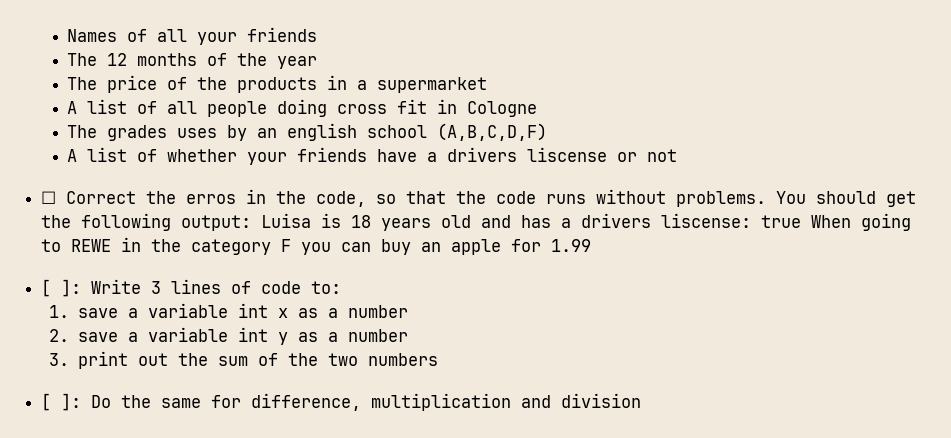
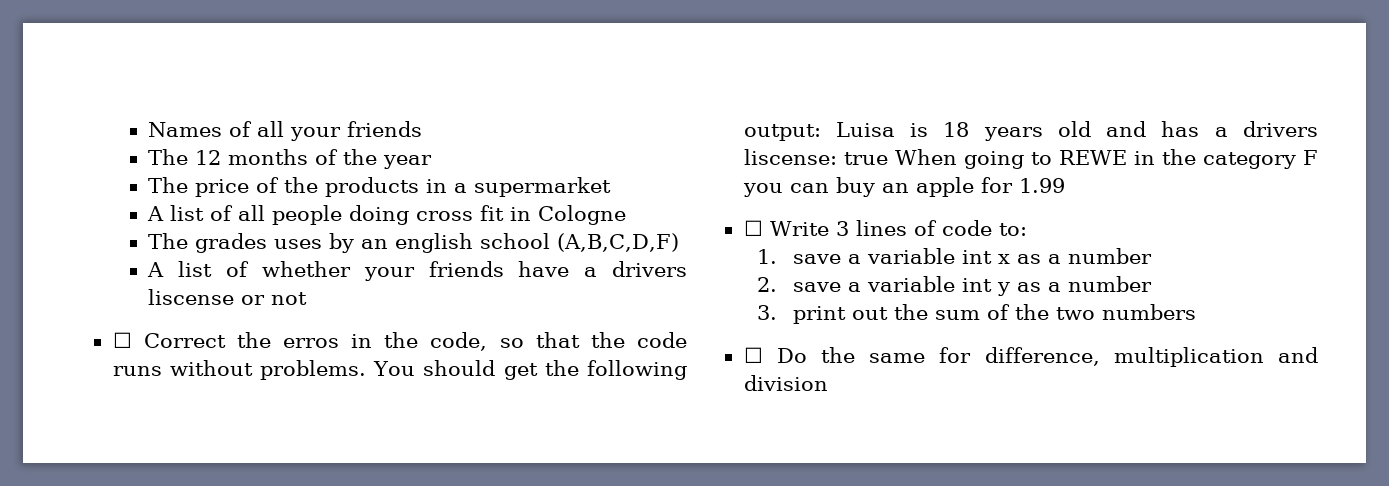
- [ ]: Write 3 lines of code to:
+ ☐ Write 3 lines of code to:
- [ ]: Do the same for difference, multiplication and division
+ ☐ Do the same for difference, multiplication and division

